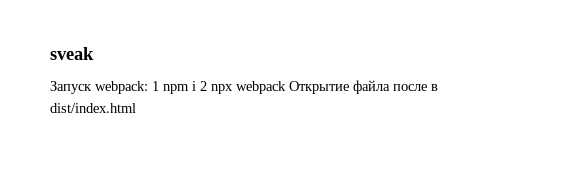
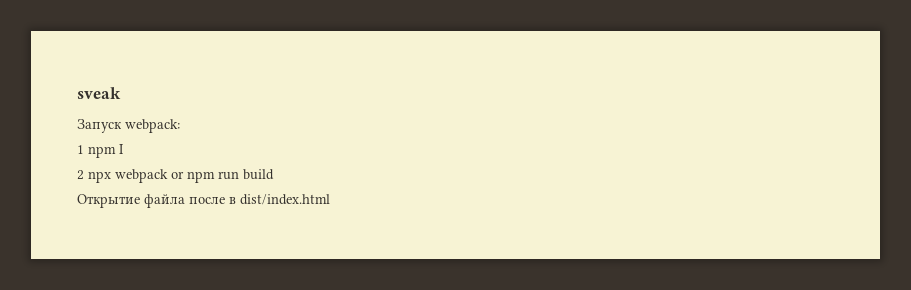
- Запуск webpack: 1 npm i 2 npx webpack Открытие файла после в dist/index.html
+ Запуск webpack:
+ 1 npm I
+ 2 npx webpack or npm run build
+ Открытие файла после в dist/index.html

